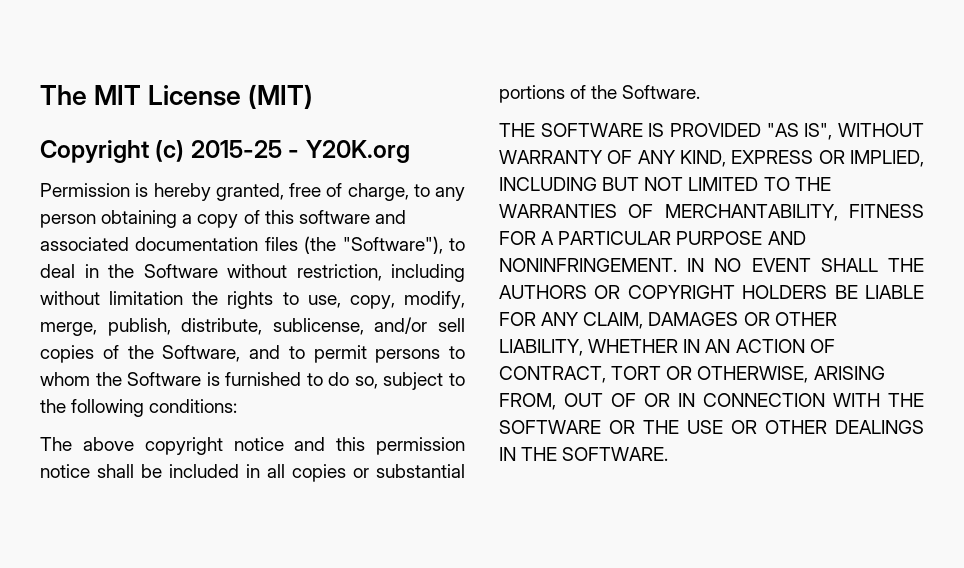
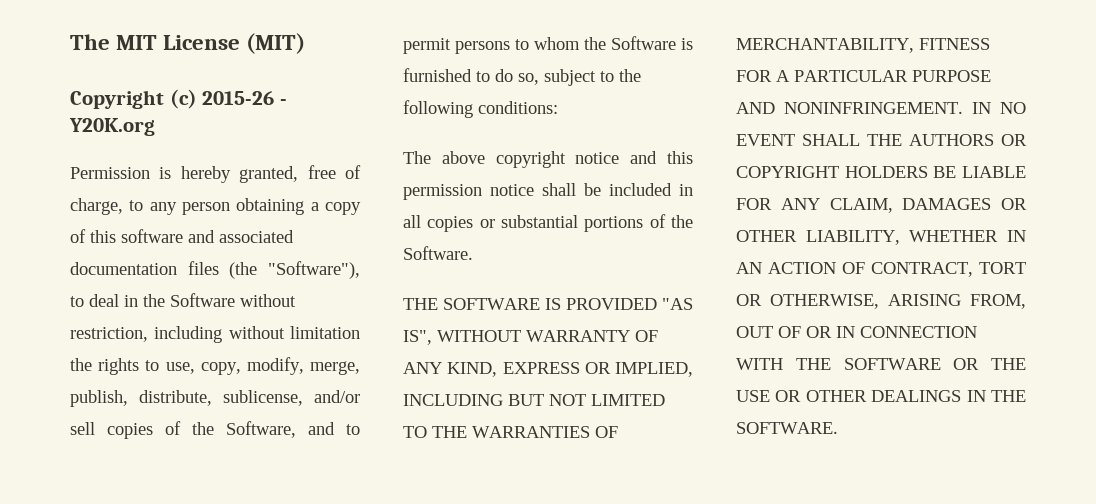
- Copyright (c) 2015-25 - Y20K.org
+ Copyright (c) 2015-26 - Y20K.org

